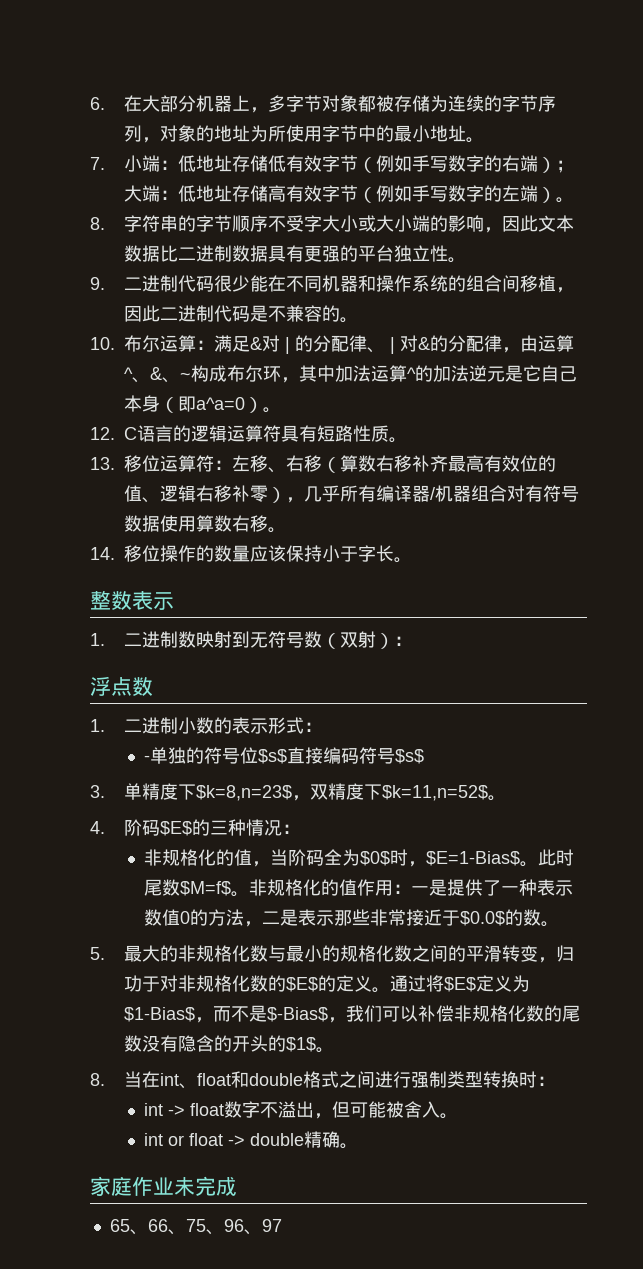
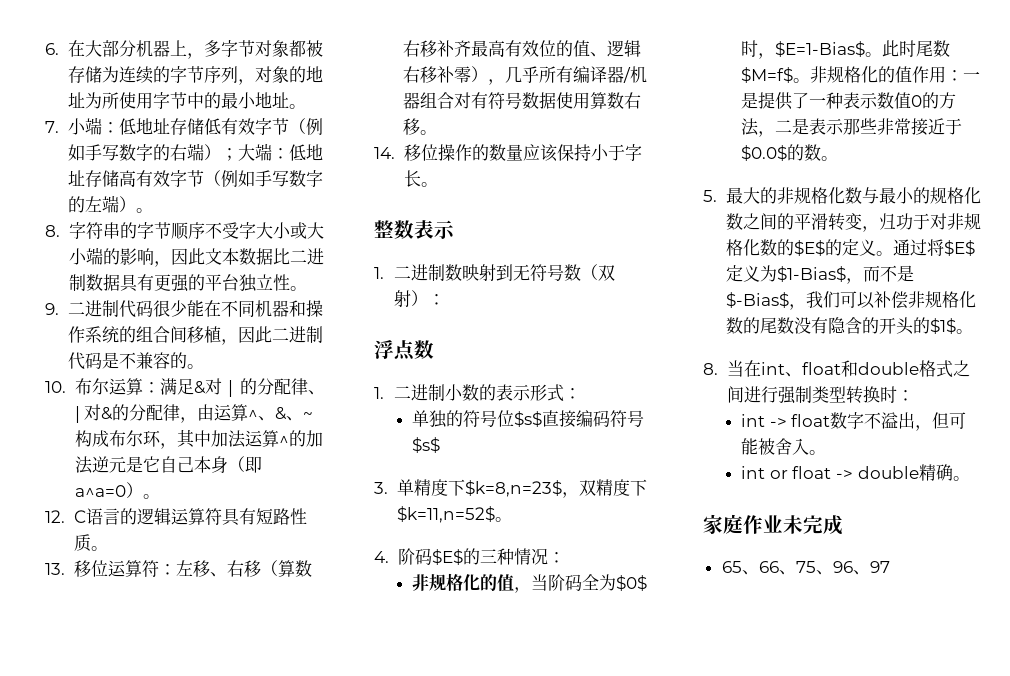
- -单独的符号位$s$直接编码符号$s$
+ 单独的符号位$s$直接编码符号$s$

